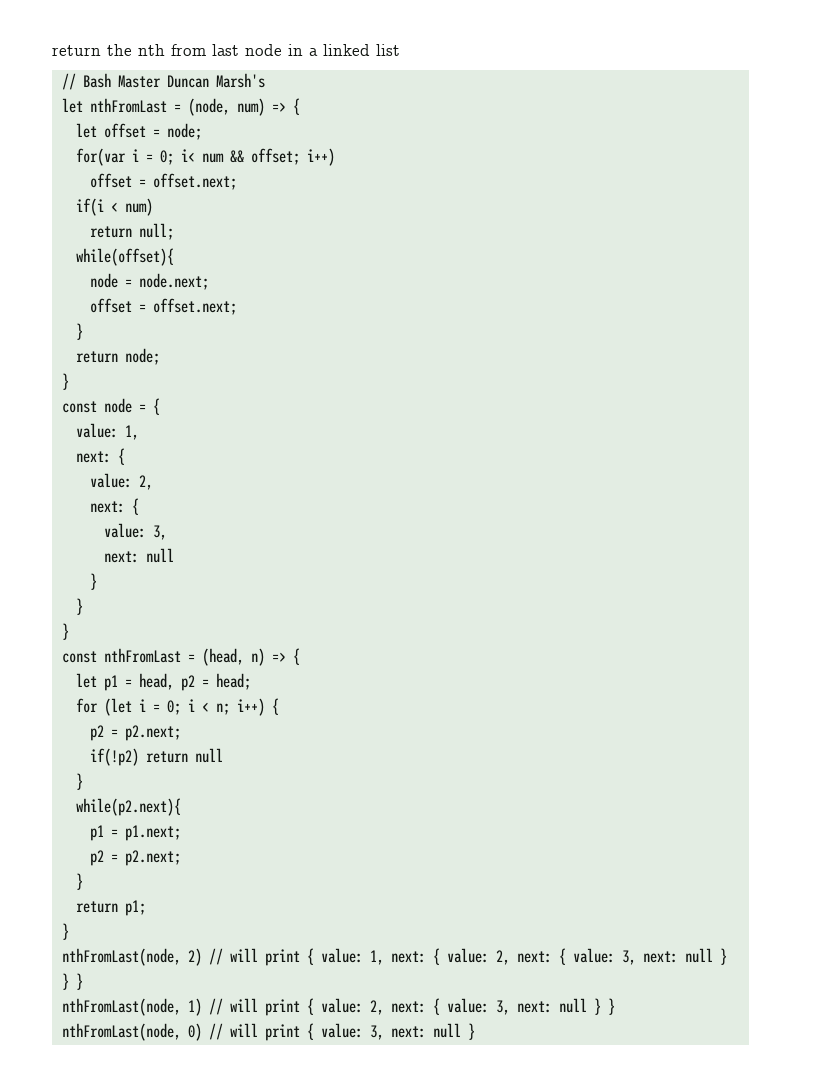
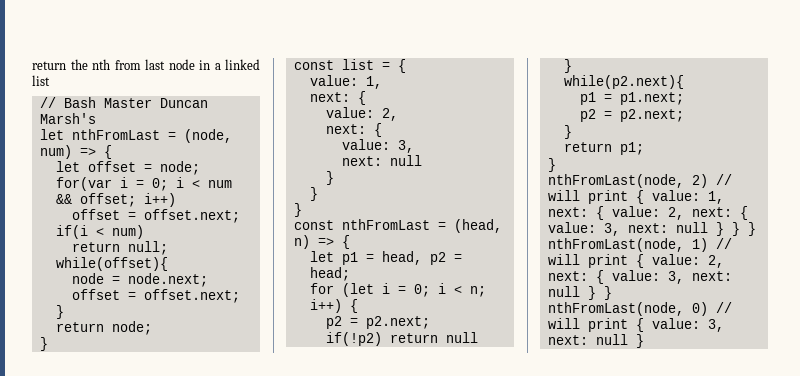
- for(var i = 0; i< num && offset; i++)
+ for(var i = 0; i < num && offset; i++)
- const node = {
+ const list = {

